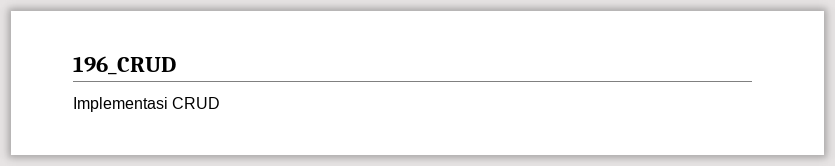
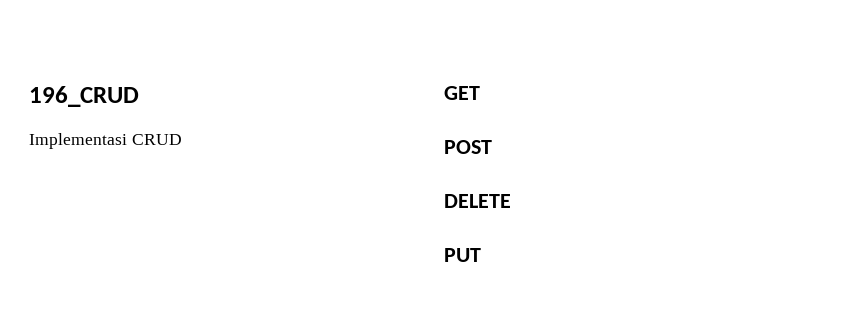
+ GET
+ POST
+ DELETE
+ PUT

